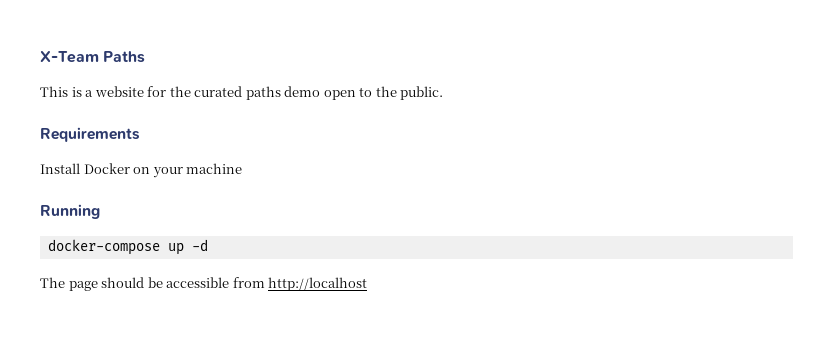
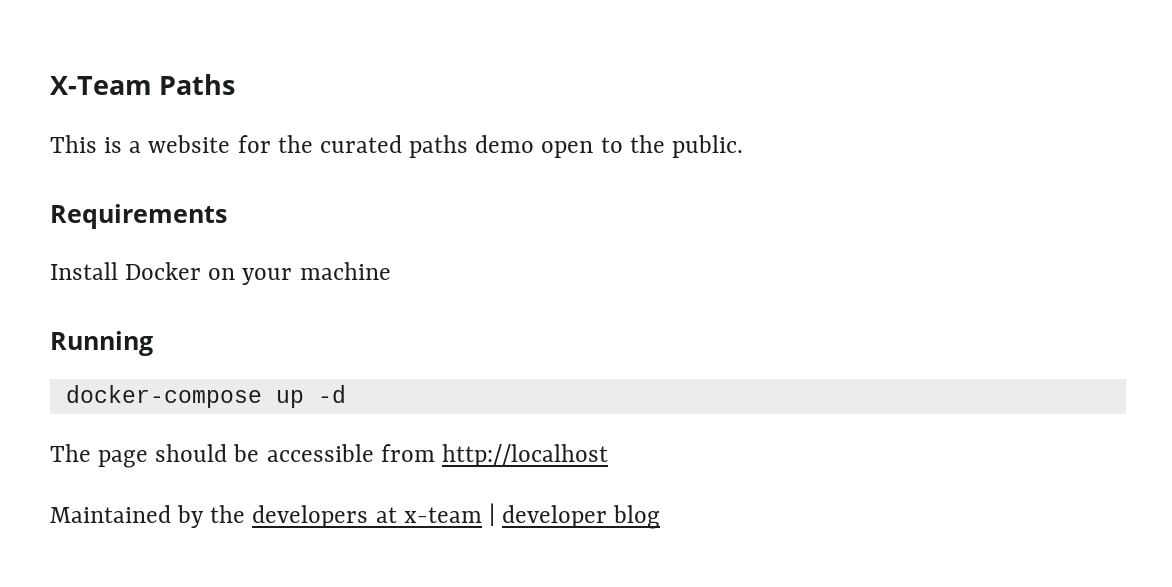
+ Maintained by the developers at x-team | developer blog

